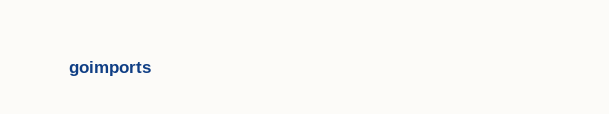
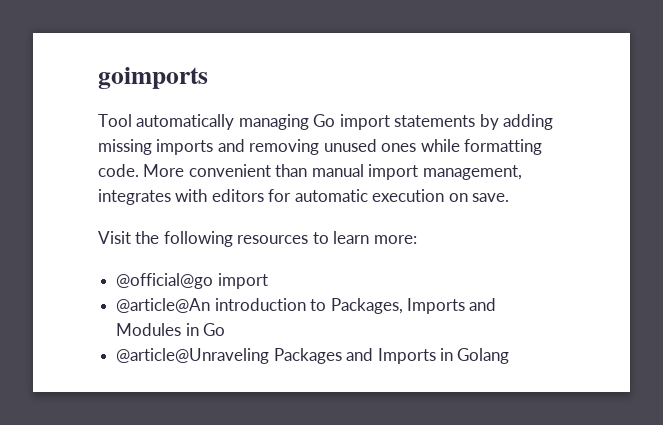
+ Tool automatically managing Go import statements by adding missing imports and removing unused ones while formatting code. More convenient than manual import management, integrates with editors for automatic execution on save.
+ Visit the following resources to learn more:
+ @official@go import
+ @article@An introduction to Packages, Imports and Modules in Go
+ @article@Unraveling Packages and Imports in Golang

